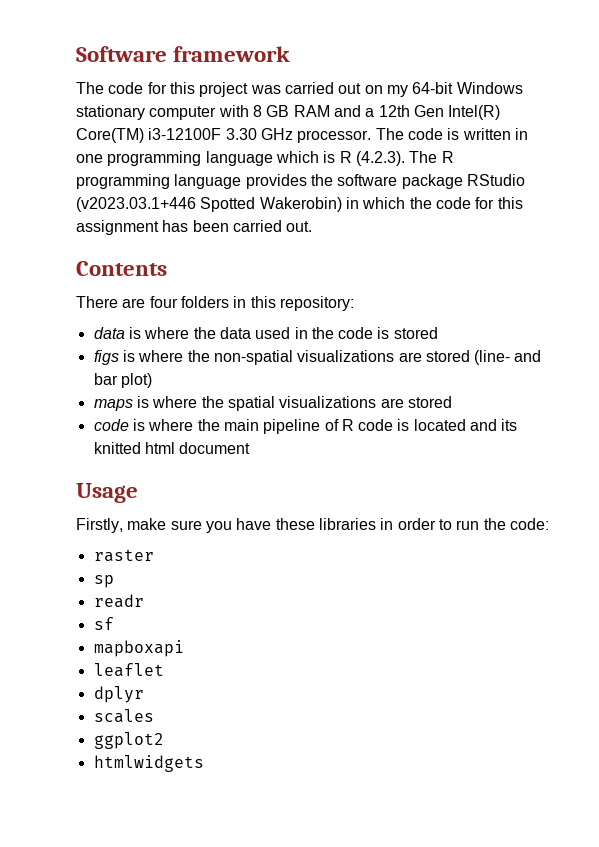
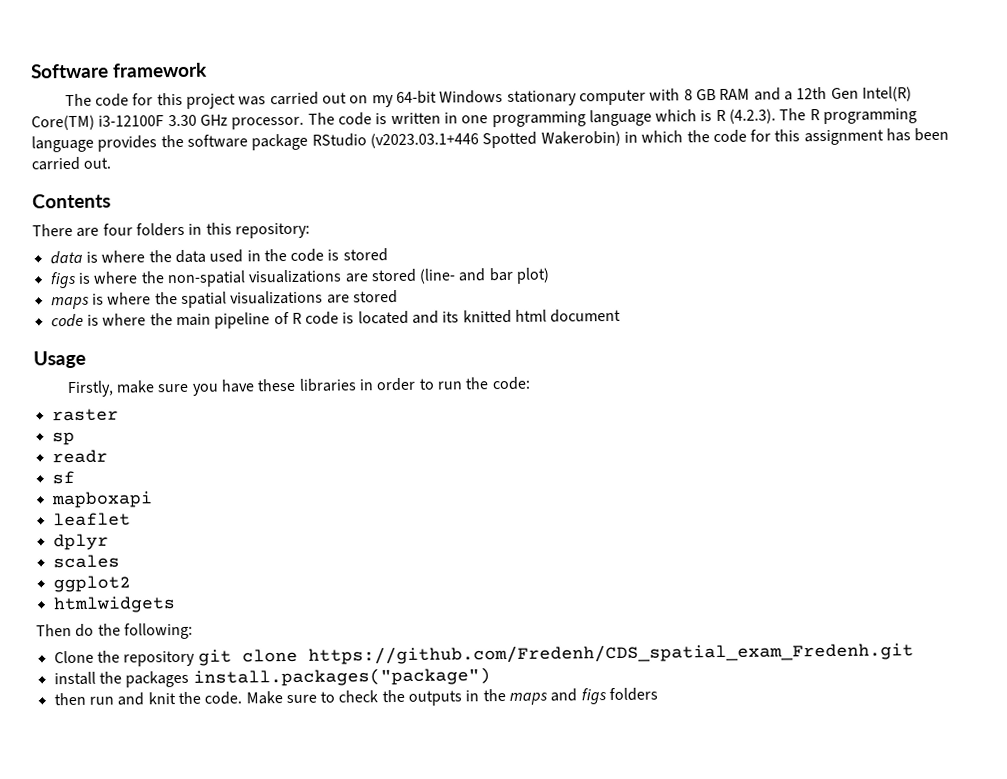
+ Then do the following:
+ Clone the repository git clone https://github.com/Fredenh/CDS_spatial_exam_Fredenh.git
+ install the packages install.packages("package")
+ then run and knit the code. Make sure to check the outputs in the maps and figs folders

